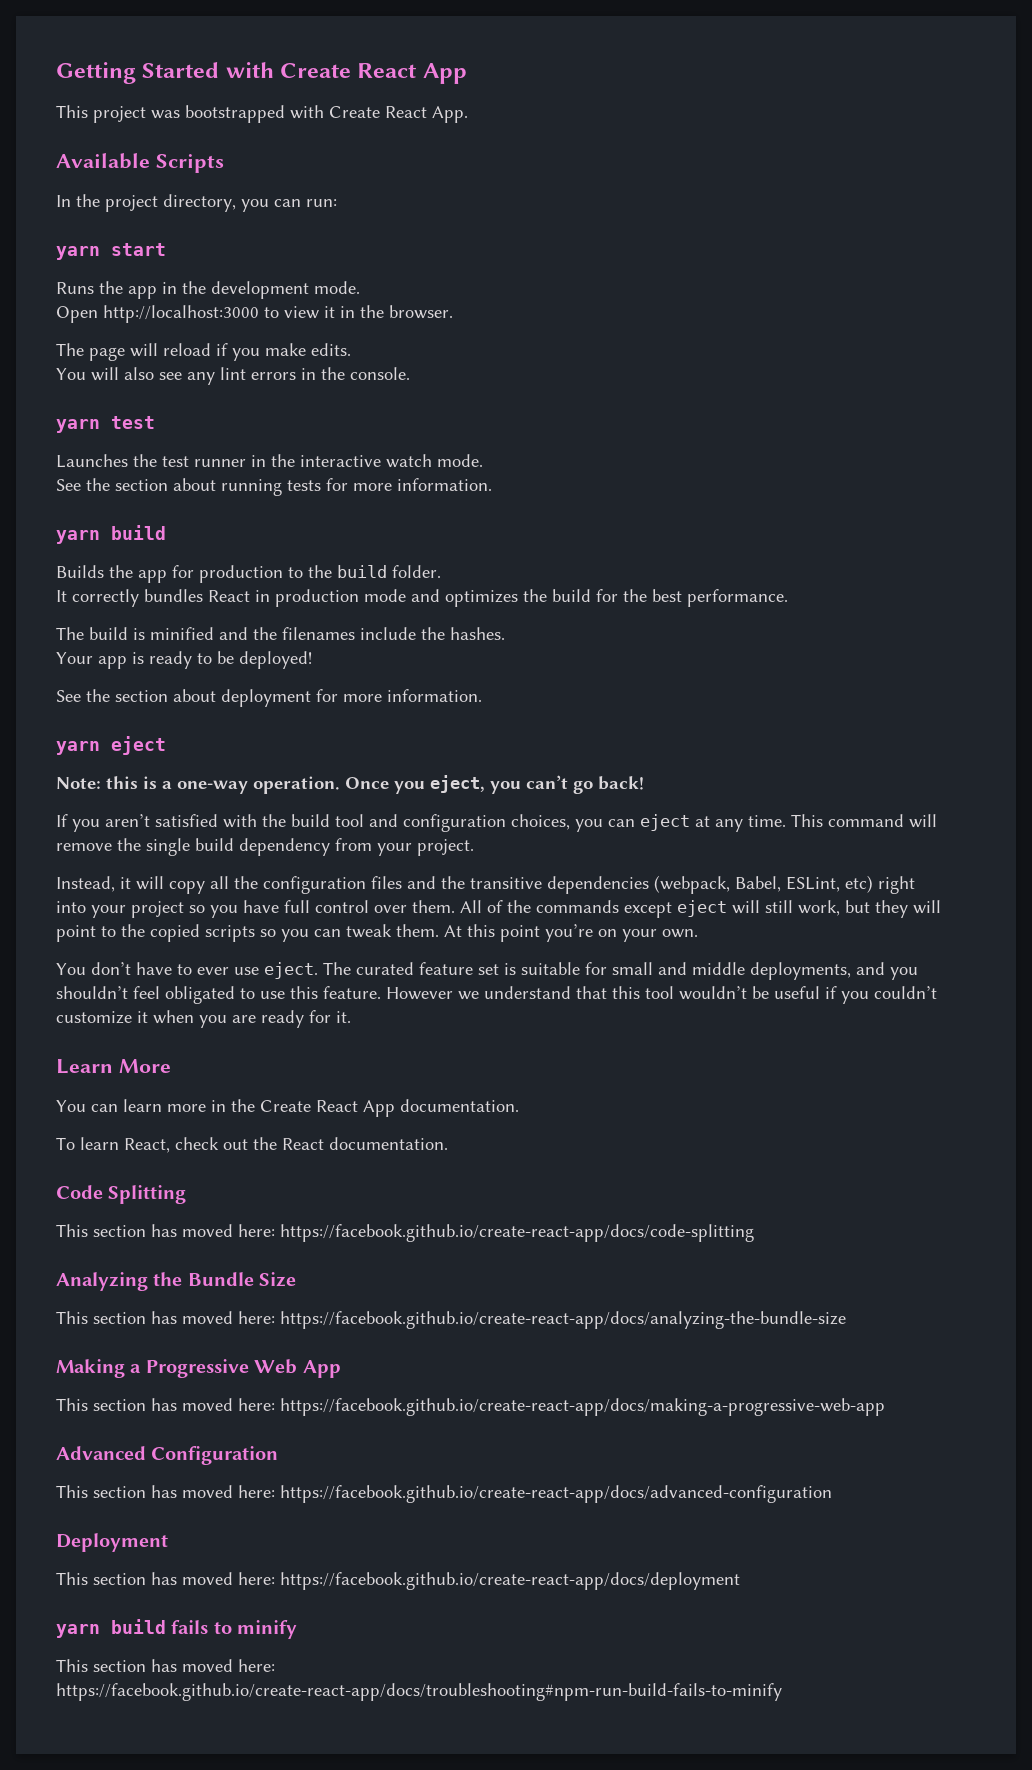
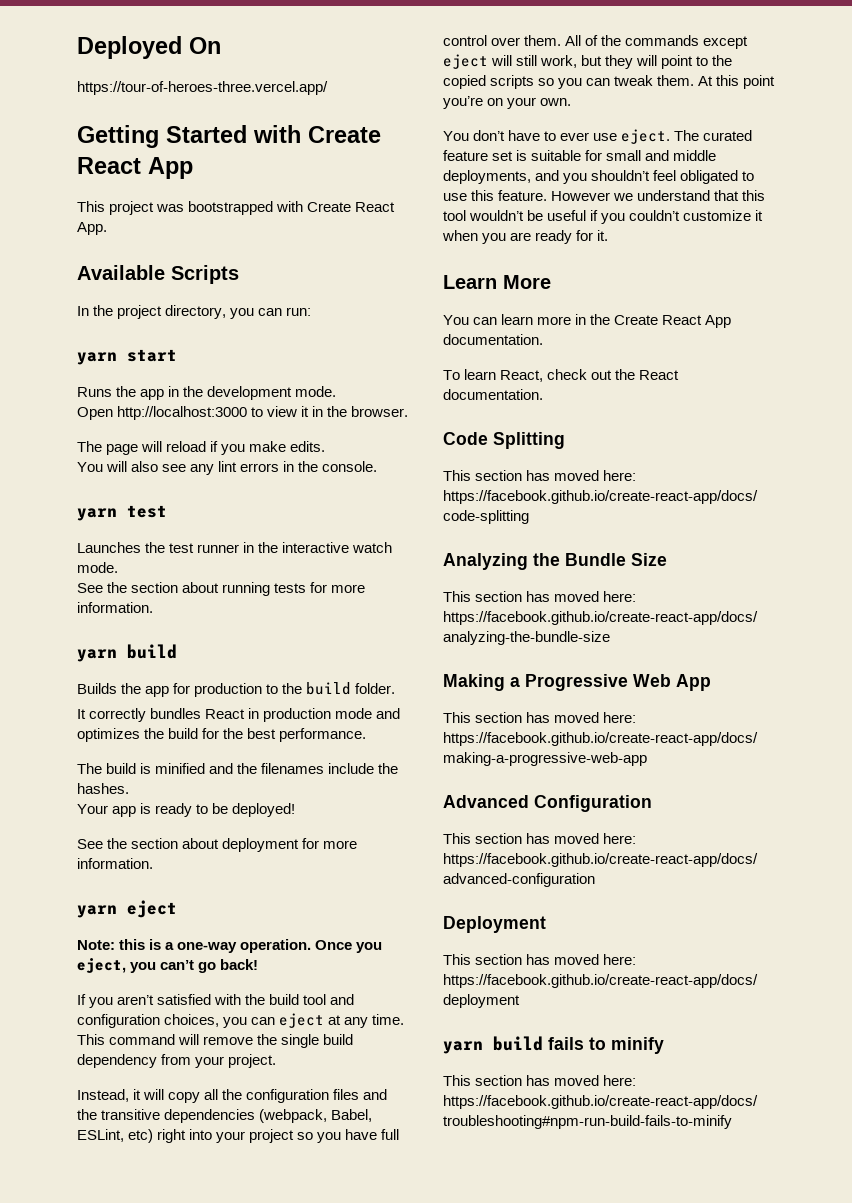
+ Deployed On
+ https://tour-of-heroes-three.vercel.app/

